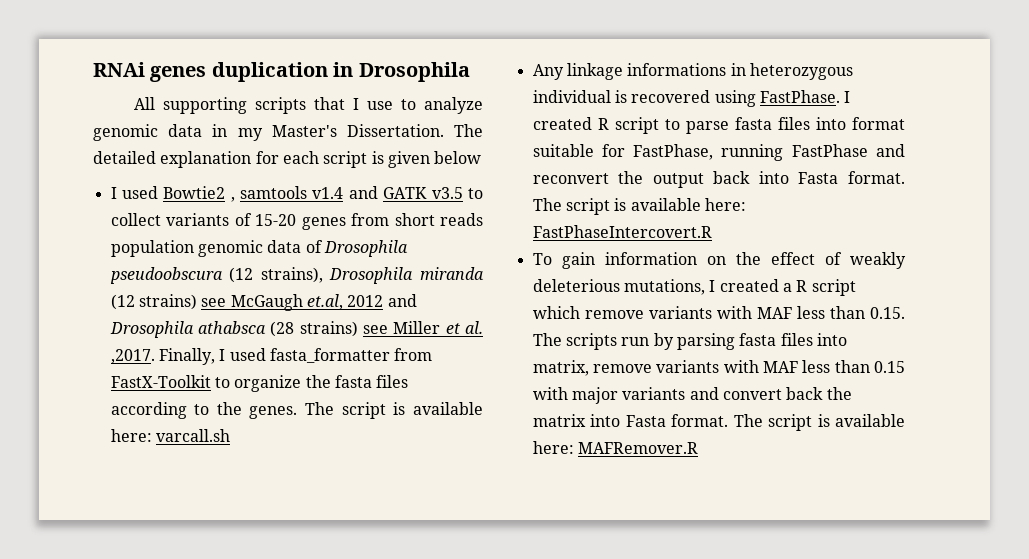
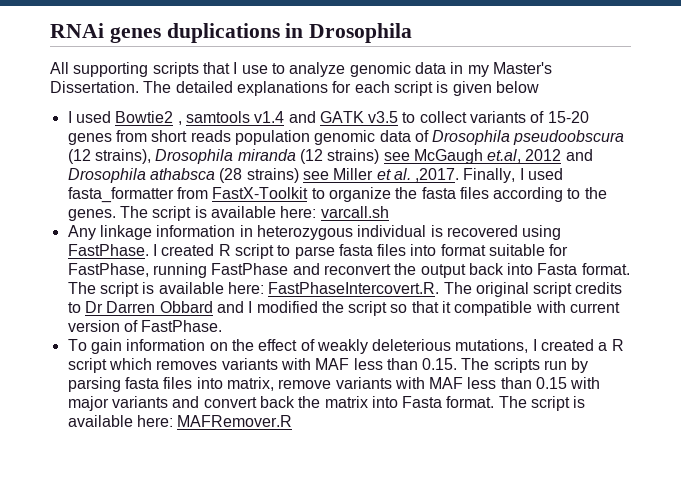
- RNAi genes duplication in Drosophila
+ RNAi genes duplications in Drosophila
- The detailed explanation for each script is given below
+ The detailed explanations for each script is given below
- Any linkage informations in heterozygous individual is recovered using FastPhase.
+ Any linkage information in heterozygous individual is recovered using FastPhase.
- The script is available here: FastPhaseIntercovert.R
+ The script is available here: FastPhaseIntercovert.R. The original script credits to Dr Darren Obbard and I modified the script so that it compatible with current version of FastPhase.
- To gain information on the effect of weakly deleterious mutations, I created a R script which remove variants with MAF less than 0.15. The scripts run by parsing fasta files into matrix, remove variants with MAF less than 0.15 with major variants and convert back the matrix into Fasta format.
+ To gain information on the effect of weakly deleterious mutations, I created a R script which removes variants with MAF less than 0.15. The scripts run by parsing fasta files into matrix, remove variants with MAF less than 0.15 with major variants and convert back the matrix into Fasta format.

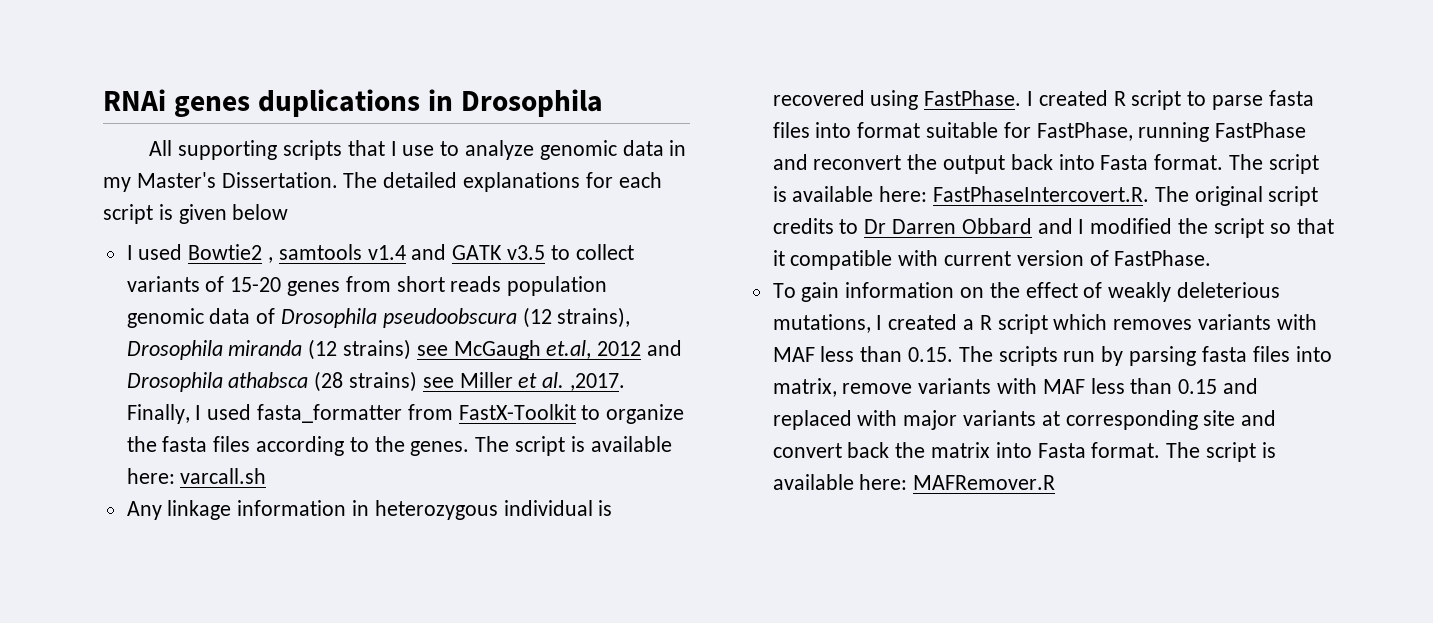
- To gain information on the effect of weakly deleterious mutations, I created a R script which removes variants with MAF less than 0.15. The scripts run by parsing fasta files into matrix, remove variants with MAF less than 0.15 with major variants and convert back the matrix into Fasta format.
+ To gain information on the effect of weakly deleterious mutations, I created a R script which removes variants with MAF less than 0.15. The scripts run by parsing fasta files into matrix, remove variants with MAF less than 0.15 and replaced with major variants at corresponding site and convert back the matrix into Fasta format.

